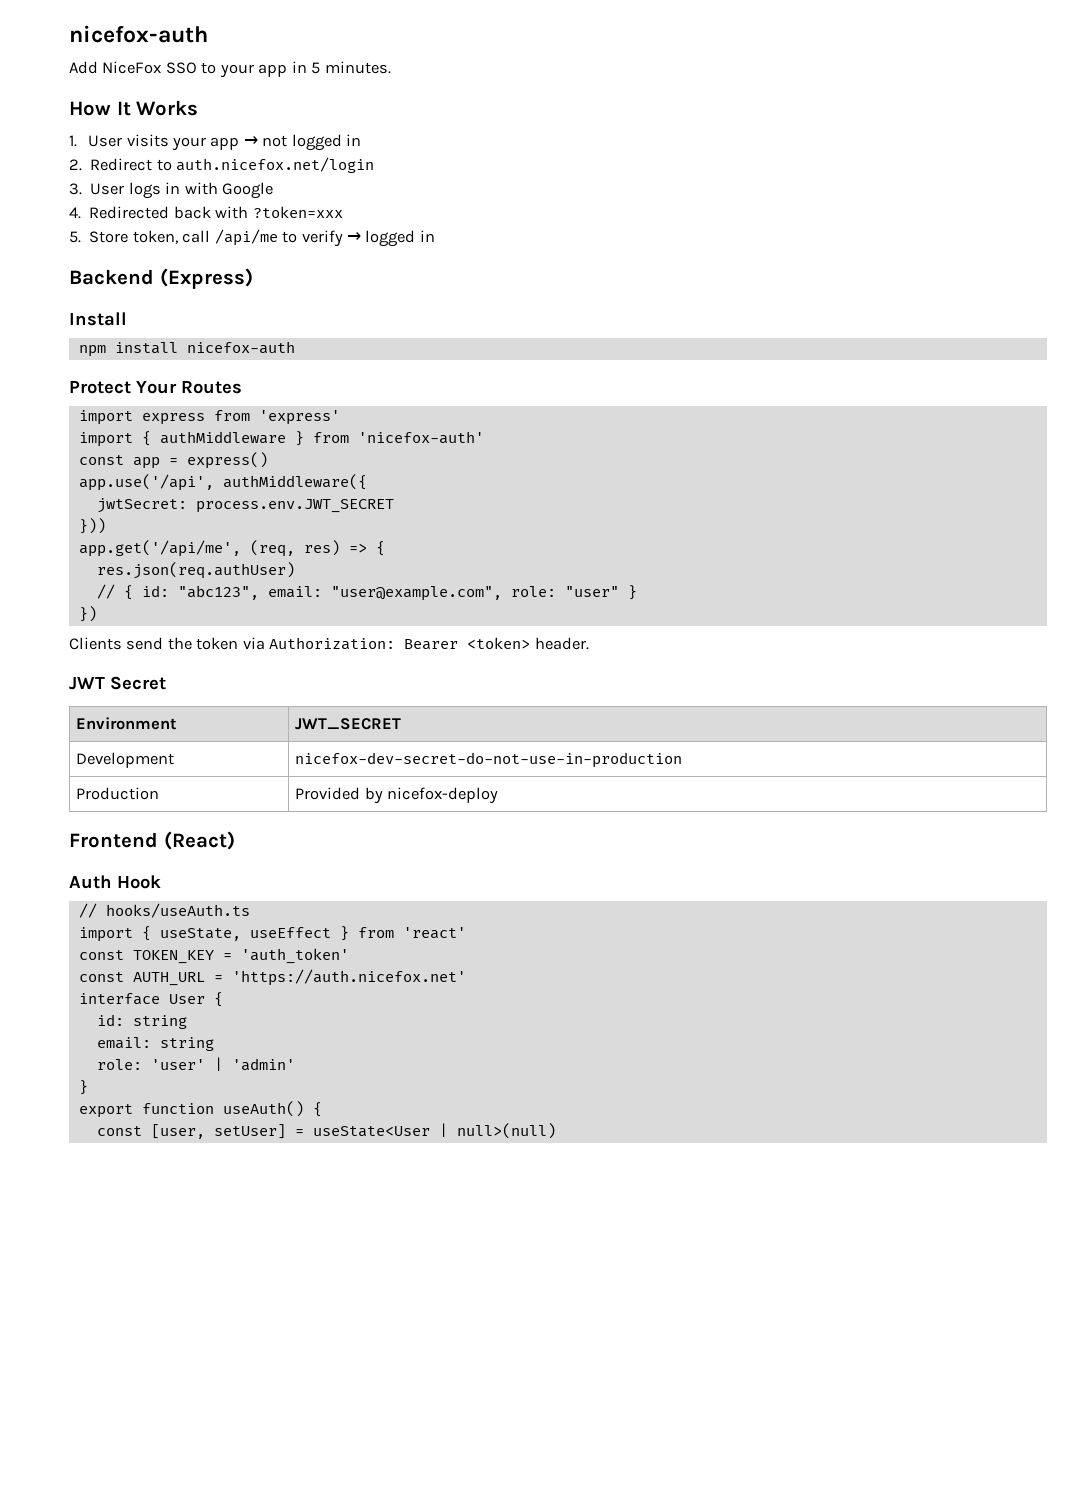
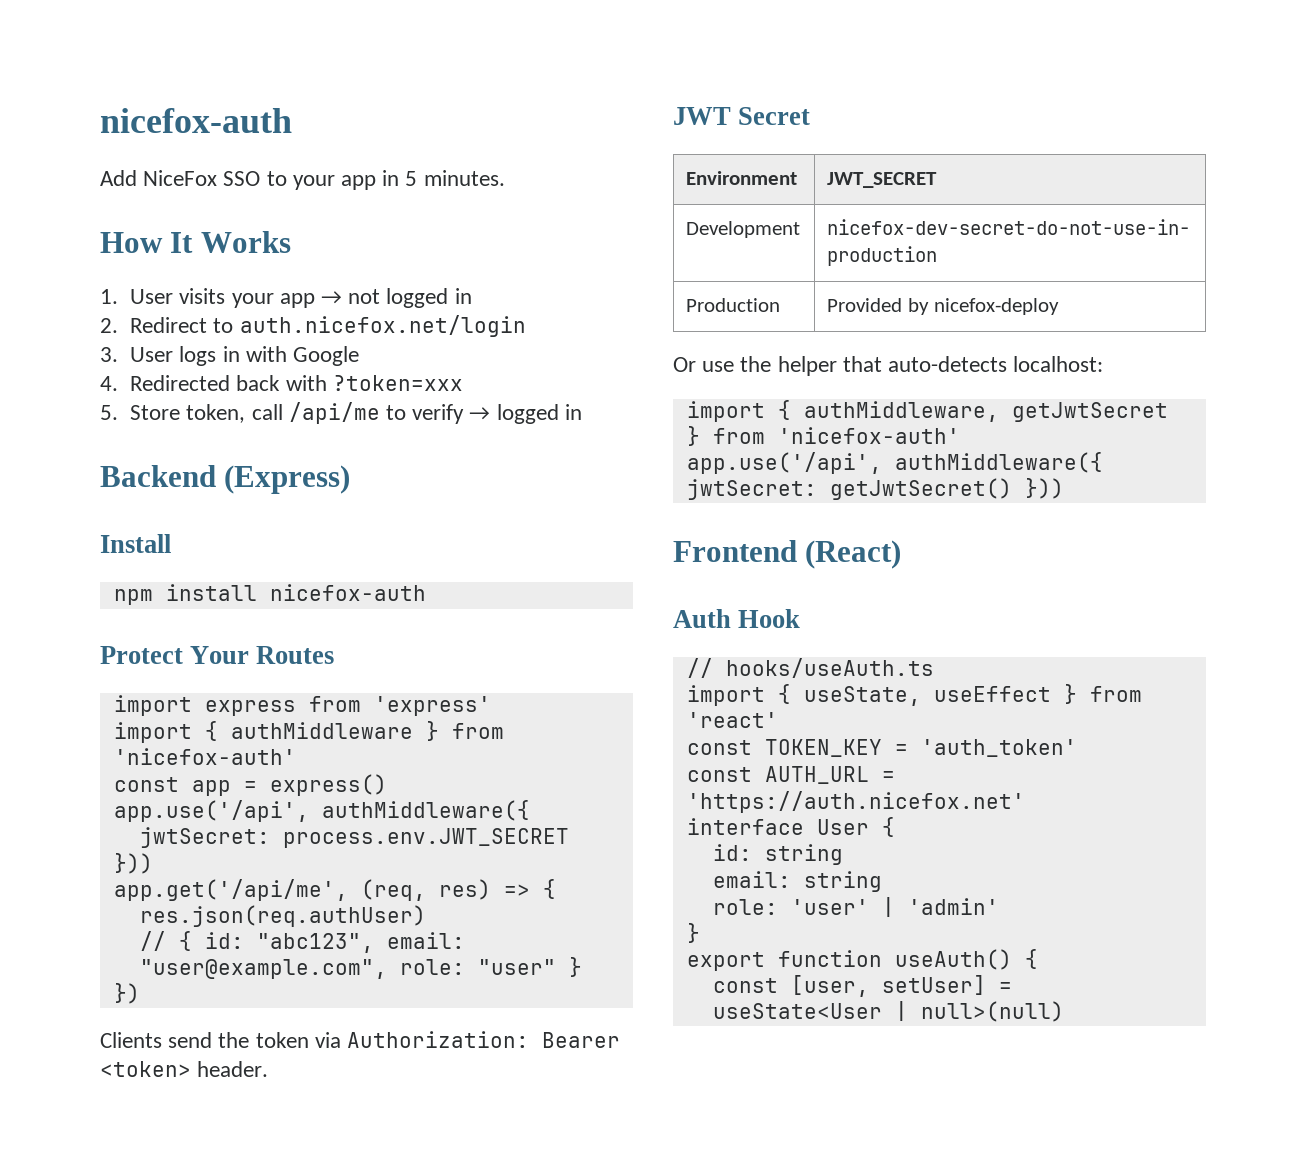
+ Or use the helper that auto-detects localhost:
+ import { authMiddleware, getJwtSecret } from 'nicefox-auth'
+ app.use('/api', authMiddleware({ jwtSecret: getJwtSecret() }))

